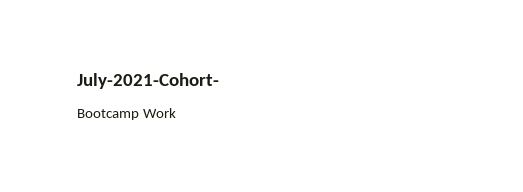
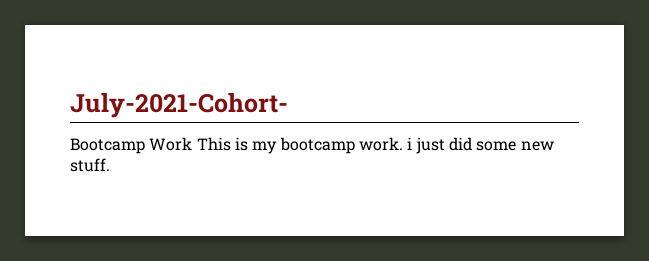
- Bootcamp Work
+ Bootcamp Work This is my bootcamp work. i just did some new stuff.

